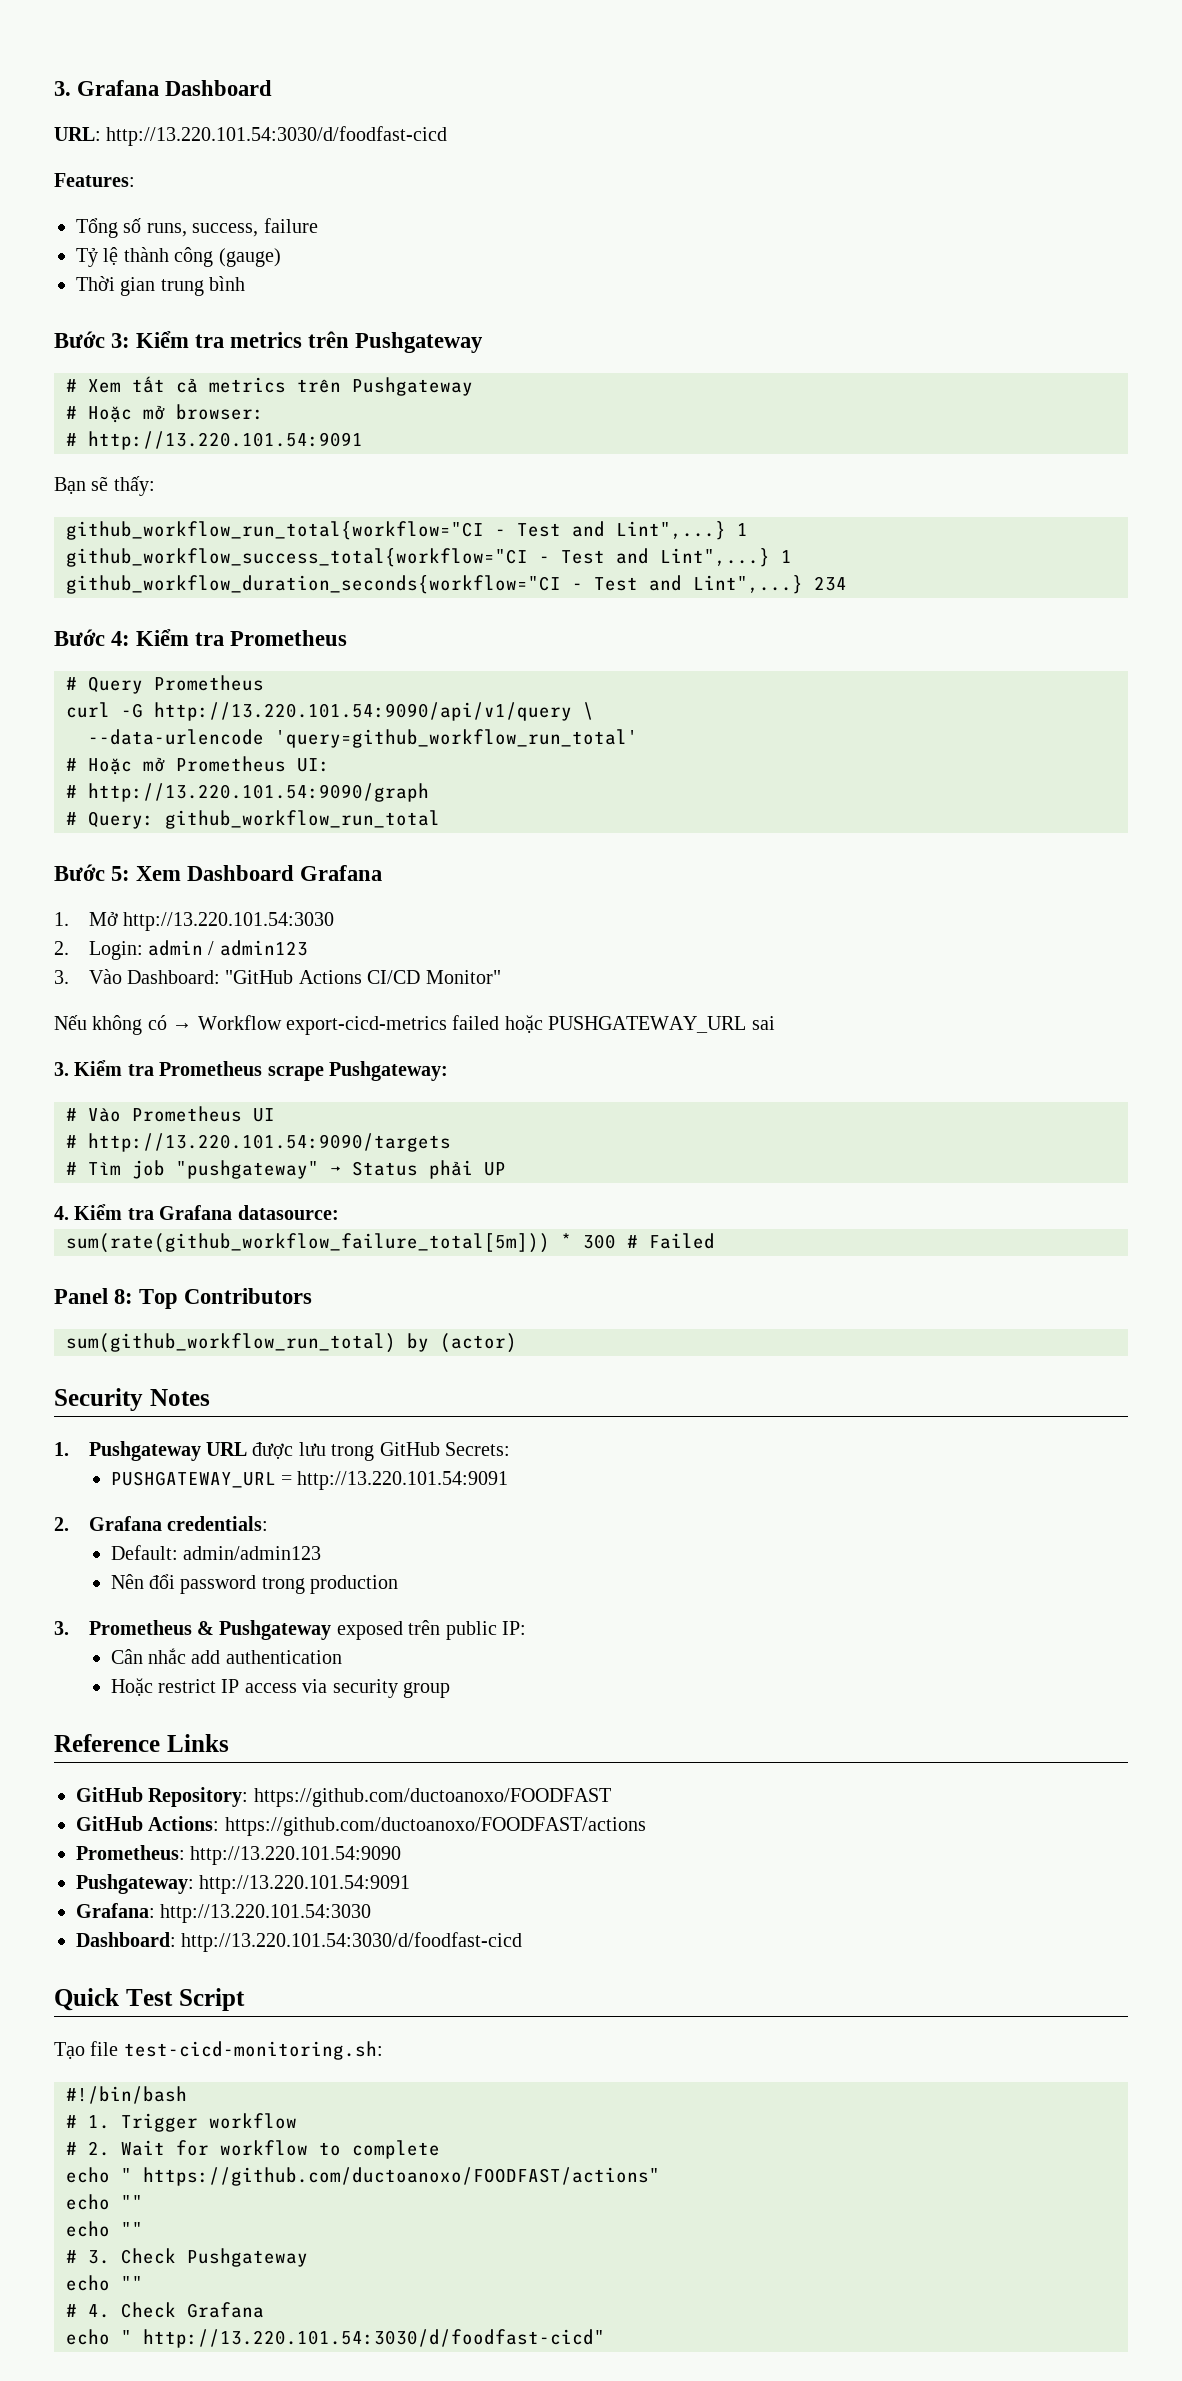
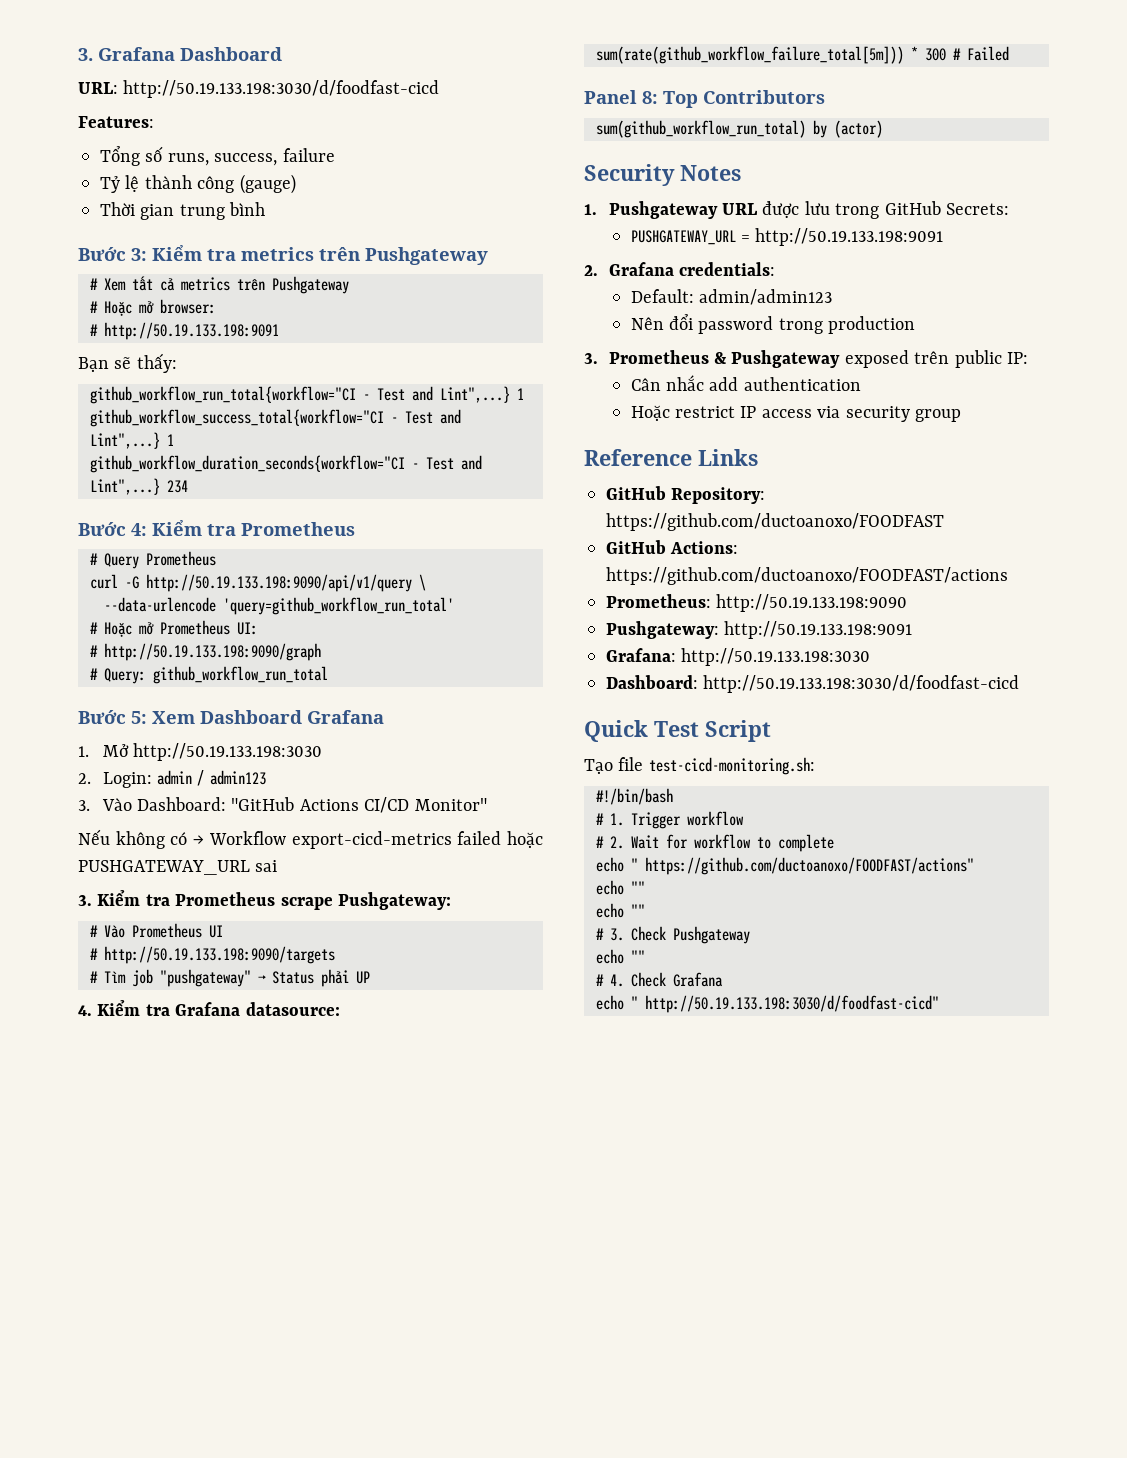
- URL: http://13.220.101.54:3030/d/foodfast-cicd
+ URL: http://50.19.133.198:3030/d/foodfast-cicd
- # http://13.220.101.54:9091
+ # http://50.19.133.198:9091
- curl -G http://13.220.101.54:9090/api/v1/query \
+ curl -G http://50.19.133.198:9090/api/v1/query \
- # http://13.220.101.54:9090/graph
+ # http://50.19.133.198:9090/graph
- 1. Mở http://13.220.101.54:3030
+ 1. Mở http://50.19.133.198:3030
- # http://13.220.101.54:9090/targets
+ # http://50.19.133.198:9090/targets
- PUSHGATEWAY_URL = http://13.220.101.54:9091
+ PUSHGATEWAY_URL = http://50.19.133.198:9091
- Prometheus: http://13.220.101.54:9090
- Pushgateway: http://13.220.101.54:9091
+ Prometheus: http://50.19.133.198:9090
+ Pushgateway: http://50.19.133.198:9091
- Grafana: http://13.220.101.54:3030
- Dashboard: http://13.220.101.54:3030/d/foodfast-cicd
+ Grafana: http://50.19.133.198:3030
+ Dashboard: http://50.19.133.198:3030/d/foodfast-cicd
- echo " http://13.220.101.54:3030/d/foodfast-cicd"
+ echo " http://50.19.133.198:3030/d/foodfast-cicd"

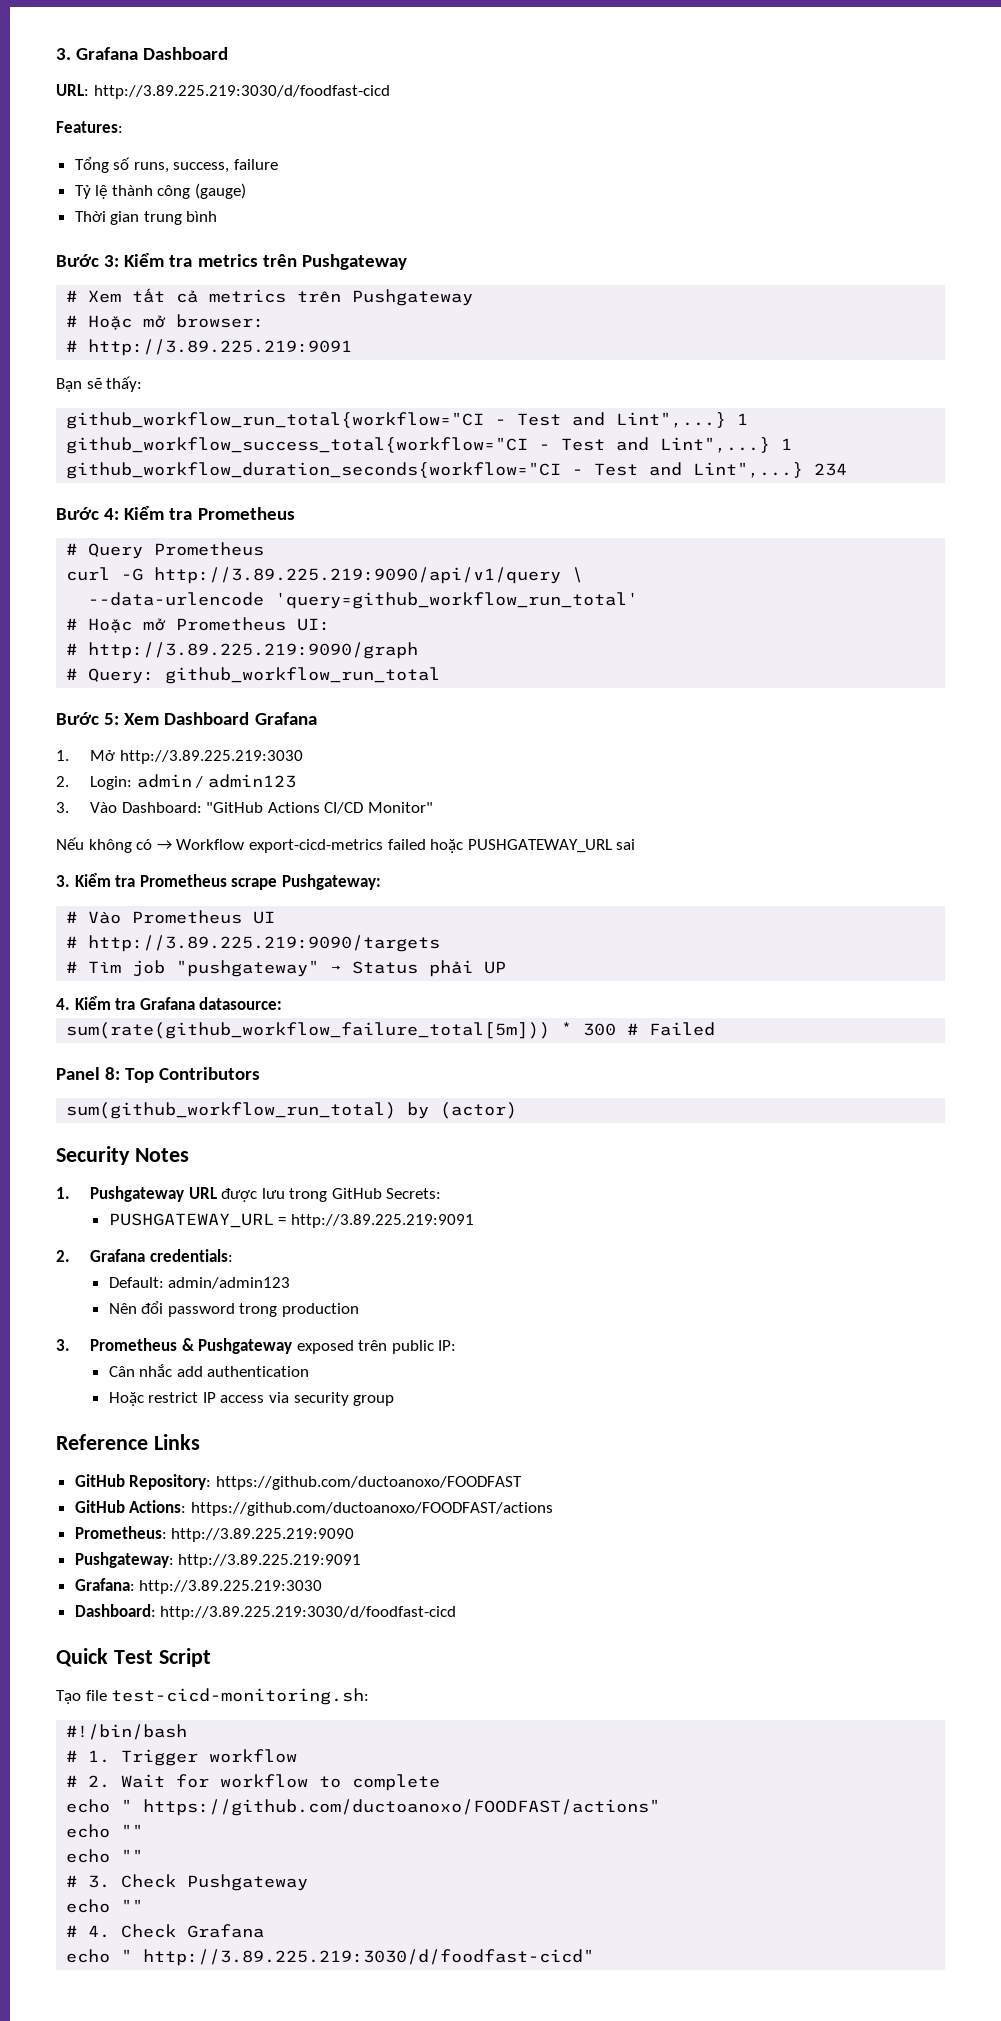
- URL: http://50.19.133.198:3030/d/foodfast-cicd
+ URL: http://3.89.225.219:3030/d/foodfast-cicd
- # http://50.19.133.198:9091
+ # http://3.89.225.219:9091
- curl -G http://50.19.133.198:9090/api/v1/query \
+ curl -G http://3.89.225.219:9090/api/v1/query \
- # http://50.19.133.198:9090/graph
+ # http://3.89.225.219:9090/graph
- 1. Mở http://50.19.133.198:3030
+ 1. Mở http://3.89.225.219:3030
- # http://50.19.133.198:9090/targets
+ # http://3.89.225.219:9090/targets
- PUSHGATEWAY_URL = http://50.19.133.198:9091
+ PUSHGATEWAY_URL = http://3.89.225.219:9091
- Prometheus: http://50.19.133.198:9090
- Pushgateway: http://50.19.133.198:9091
+ Prometheus: http://3.89.225.219:9090
+ Pushgateway: http://3.89.225.219:9091
- Grafana: http://50.19.133.198:3030
- Dashboard: http://50.19.133.198:3030/d/foodfast-cicd
+ Grafana: http://3.89.225.219:3030
+ Dashboard: http://3.89.225.219:3030/d/foodfast-cicd
- echo " http://50.19.133.198:3030/d/foodfast-cicd"
+ echo " http://3.89.225.219:3030/d/foodfast-cicd"

